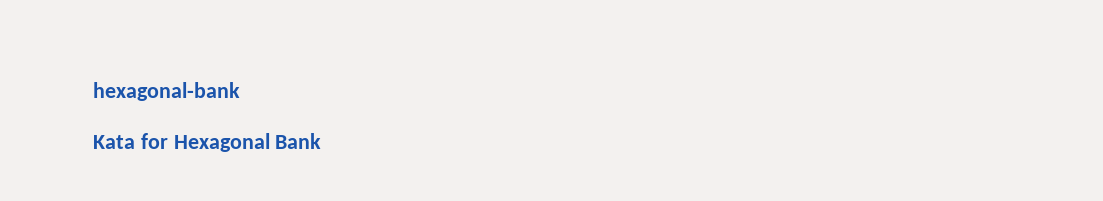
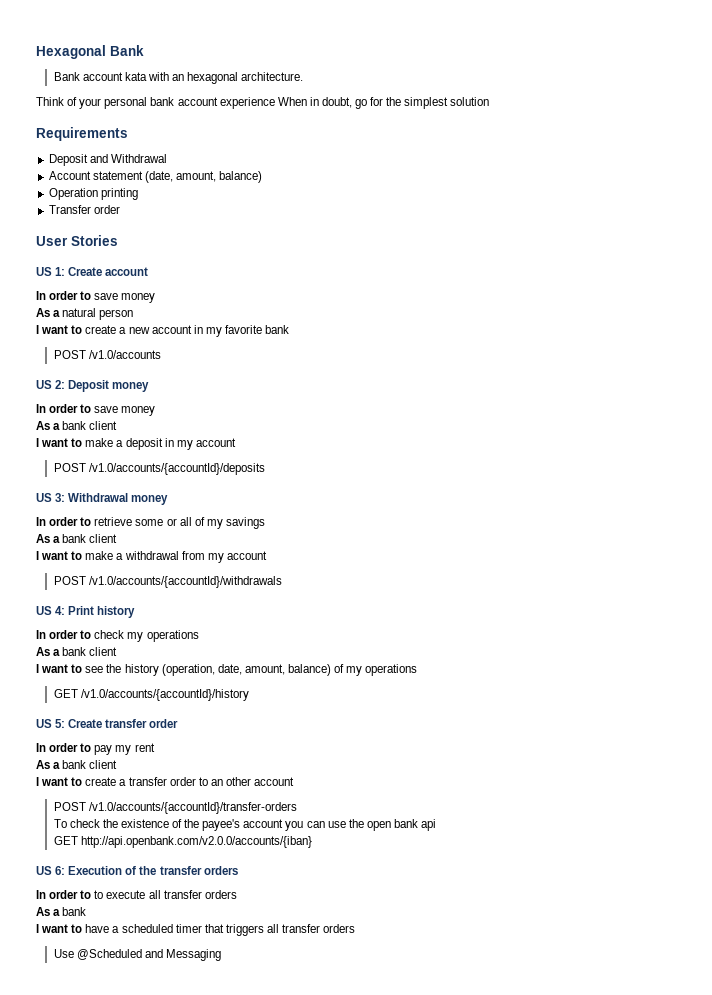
- hexagonal-bank
- Kata for Hexagonal Bank
+ Hexagonal Bank
+ Bank account kata with an hexagonal architecture.
+ Think of your personal bank account experience When in doubt, go for the simplest solution
+ Requirements
+ Deposit and Withdrawal
+ Account statement (date, amount, balance)
+ Operation printing
+ Transfer order
+ User Stories
+ US 1: Create account
+ In order to save money
+ As a natural person
+ I want to create a new account in my favorite bank
+ POST /v1.0/accounts
+ US 2: Deposit money
+ In order to save money
+ As a bank client
+ I want to make a deposit in my account
+ POST /v1.0/accounts/{accountId}/deposits
+ US 3: Withdrawal money
+ In order to retrieve some or all of my savings
+ As a bank client
+ I want to make a withdrawal from my account
+ POST /v1.0/accounts/{accountId}/withdrawals
+ US 4: Print history
+ In order to check my operations
+ As a bank client
+ I want to see the history (operation, date, amount, balance) of my operations
+ GET /v1.0/accounts/{accountId}/history
+ US 5: Create transfer order
+ In order to pay my rent
+ As a bank client
+ I want to create a transfer order to an other account
+ POST /v1.0/accounts/{accountId}/transfer-orders
+ To check the existence of the payee's account you can use the open bank api
+ GET http://api.openbank.com/v2.0.0/accounts/{iban}
+ US 6: Execution of the transfer orders
+ In order to to execute all transfer orders
+ As a bank
+ I want to have a scheduled timer that triggers all transfer orders
+ Use @Scheduled and Messaging

